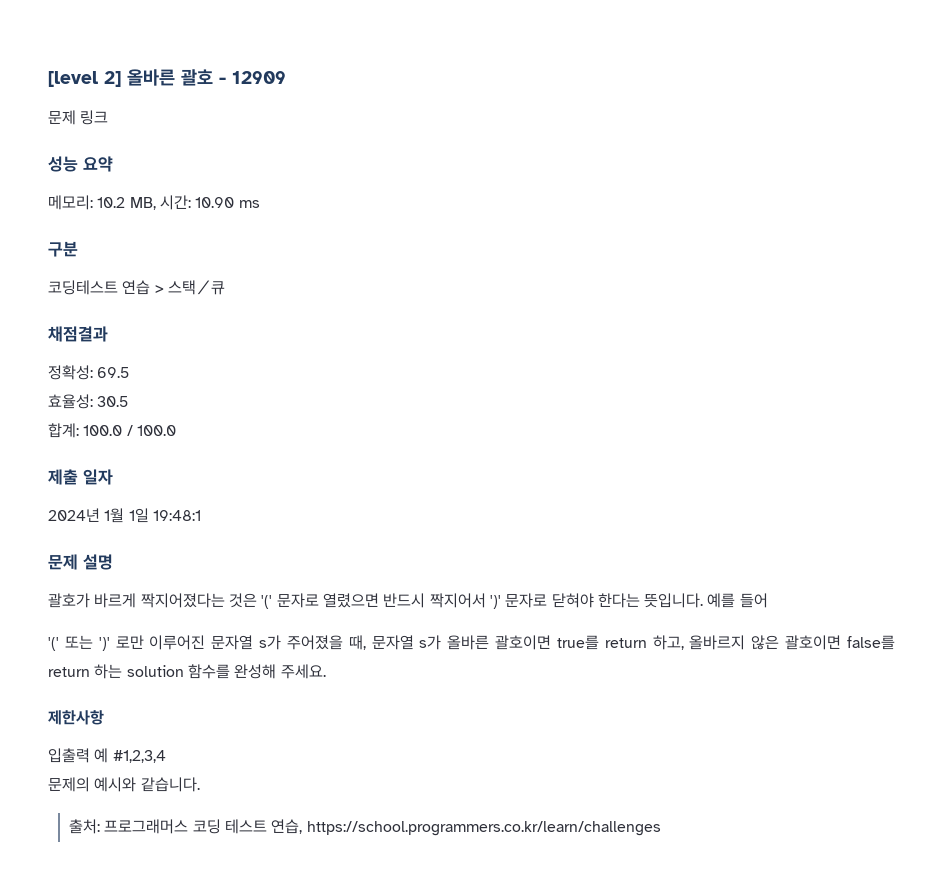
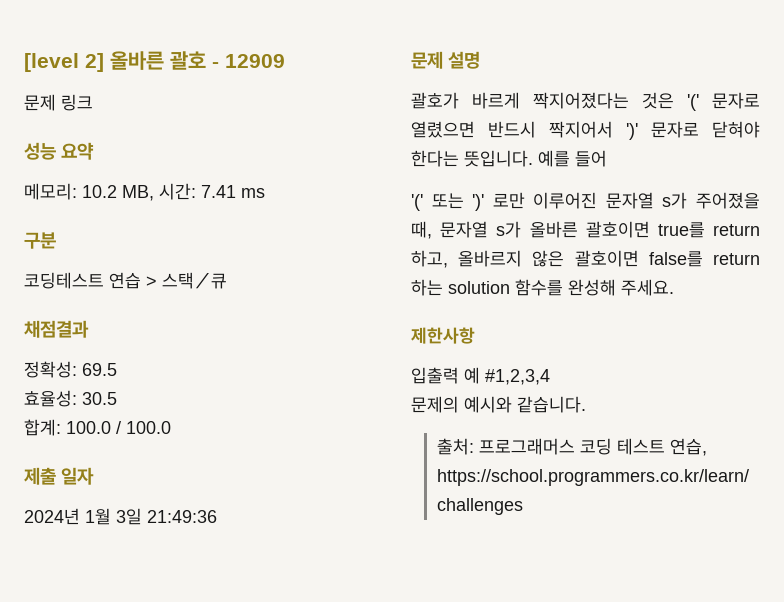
- 메모리: 10.2 MB, 시간: 10.90 ms
+ 메모리: 10.2 MB, 시간: 7.41 ms
- 2024년 1월 1일 19:48:1
+ 2024년 1월 3일 21:49:36

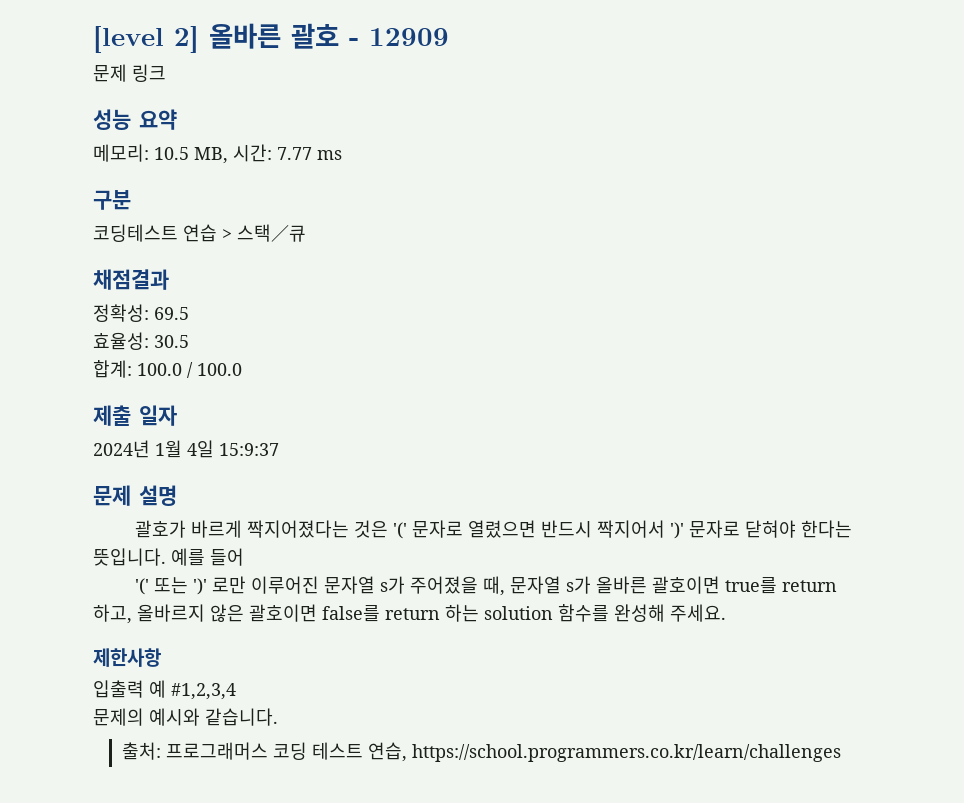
- 메모리: 10.2 MB, 시간: 7.41 ms
+ 메모리: 10.5 MB, 시간: 7.77 ms
- 2024년 1월 3일 21:49:36
+ 2024년 1월 4일 15:9:37

